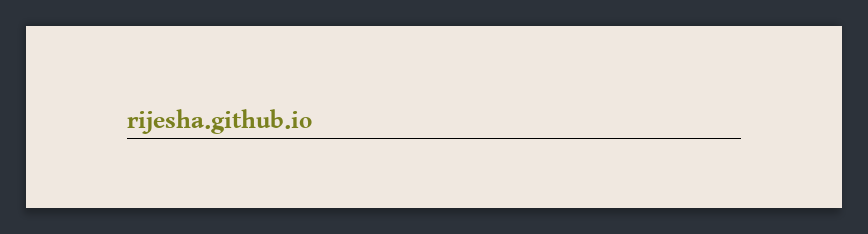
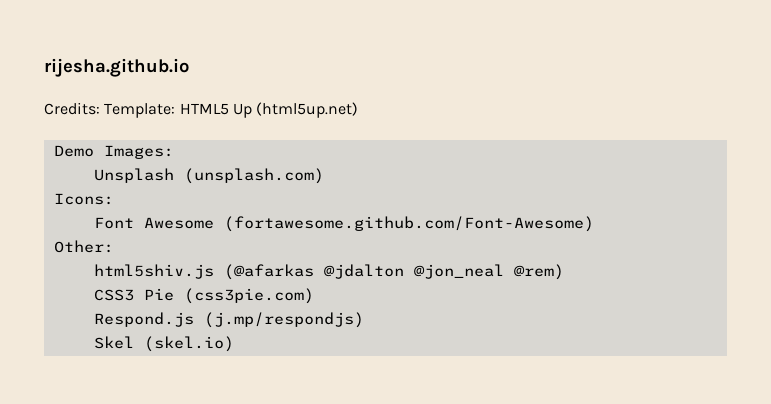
+ Credits: Template: HTML5 Up (html5up.net)
+ Demo Images:
+ Unsplash (unsplash.com)
+ Icons:
+ Font Awesome (fortawesome.github.com/Font-Awesome)
+ Other:
+ html5shiv.js (@afarkas @jdalton @jon_neal @rem)
+ CSS3 Pie (css3pie.com)
+ Respond.js (j.mp/respondjs)
+ Skel (skel.io)

